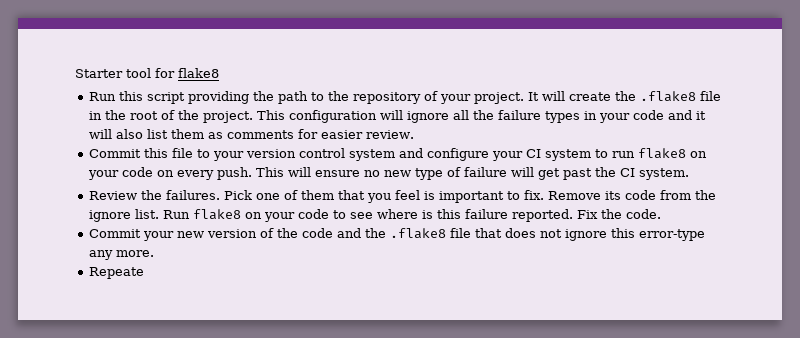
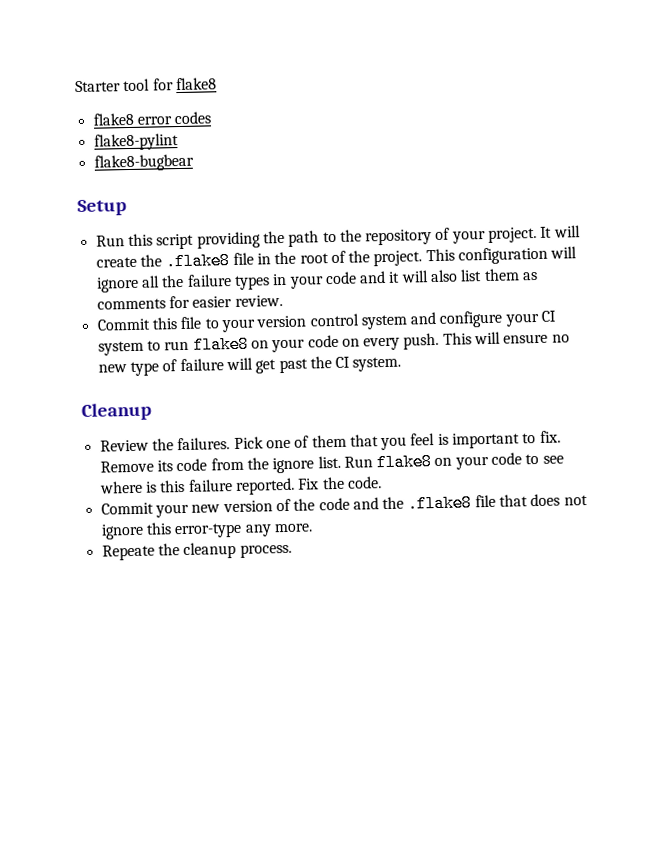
+ flake8 error codes
+ flake8-pylint
+ flake8-bugbear
+ Setup
+ Cleanup
- Repeate
+ Repeate the cleanup process.

